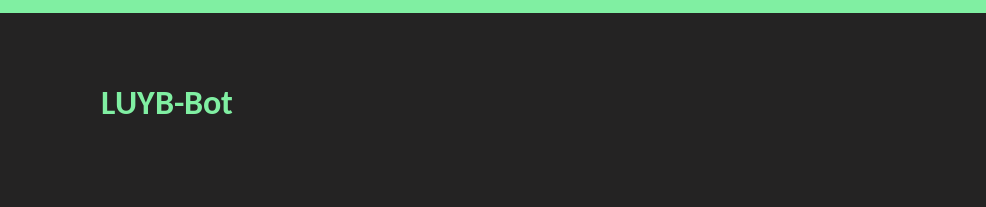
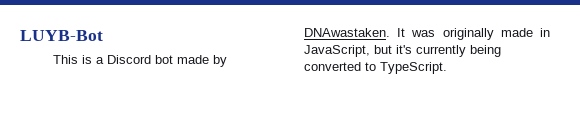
+ This is a Discord bot made by DNAwastaken. It was originally made in JavaScript, but it's currently being converted to TypeScript.

